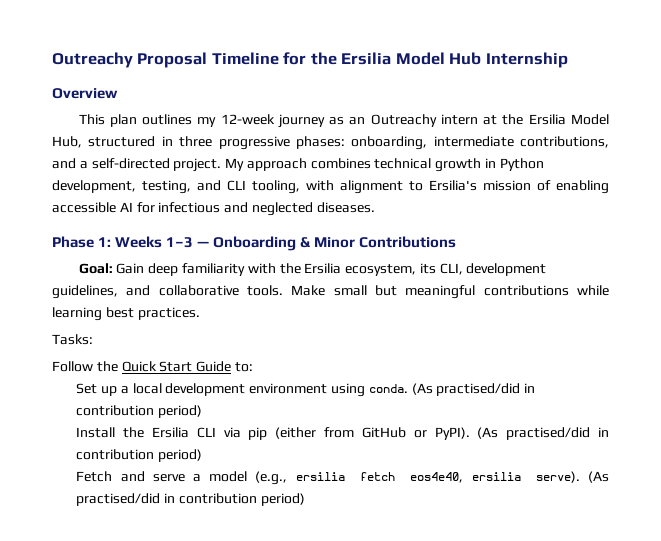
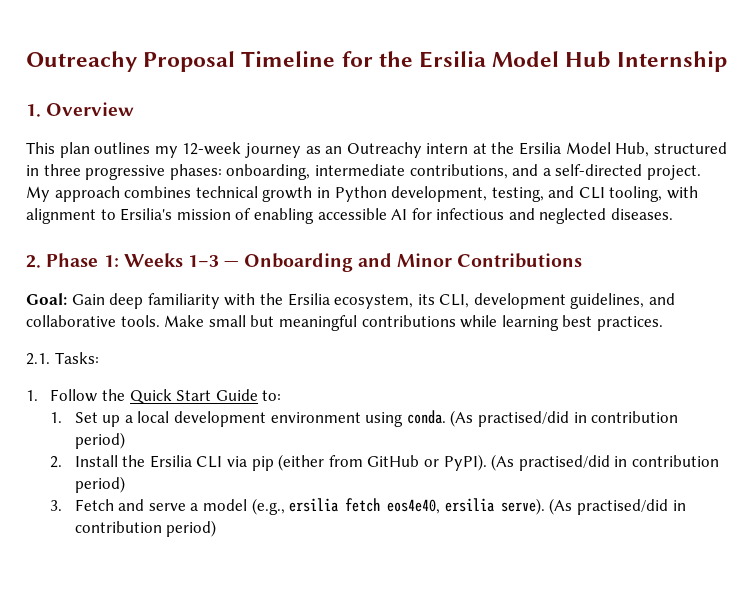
- Overview
+ 1. Overview
- Phase 1: Weeks 1–3 — Onboarding & Minor Contributions
+ 2. Phase 1: Weeks 1–3 — Onboarding and Minor Contributions
- Tasks:
+ 2.1. Tasks:
- Follow the Quick Start Guide to:
+ 1. Follow the Quick Start Guide to:
- Set up a local development environment using conda.
+ 1. Set up a local development environment using conda.
- Install the Ersilia CLI via pip (either from GitHub or PyPI).
+ 2. Install the Ersilia CLI via pip (either from GitHub or PyPI).
- Fetch and serve a model (e.g., ersilia fetch eos4e40, ersilia serve).
+ 3. Fetch and serve a model (e.g., ersilia fetch eos4e40, ersilia serve).

